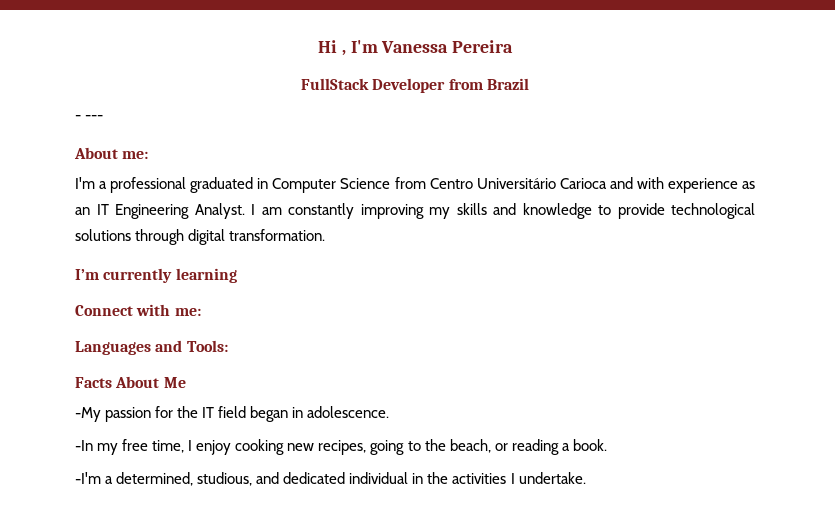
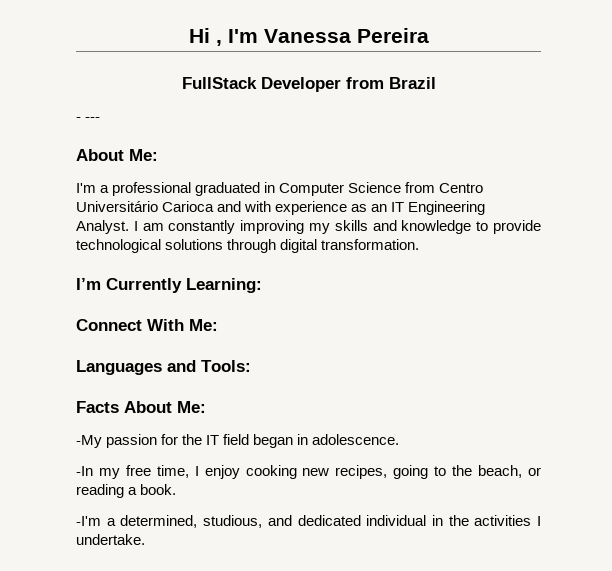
  - ---
- About me:
+ About Me:
- I’m currently learning
+ I’m Currently Learning:
- Connect with me:
+ Connect With Me:
- Facts About Me
+ Facts About Me:

